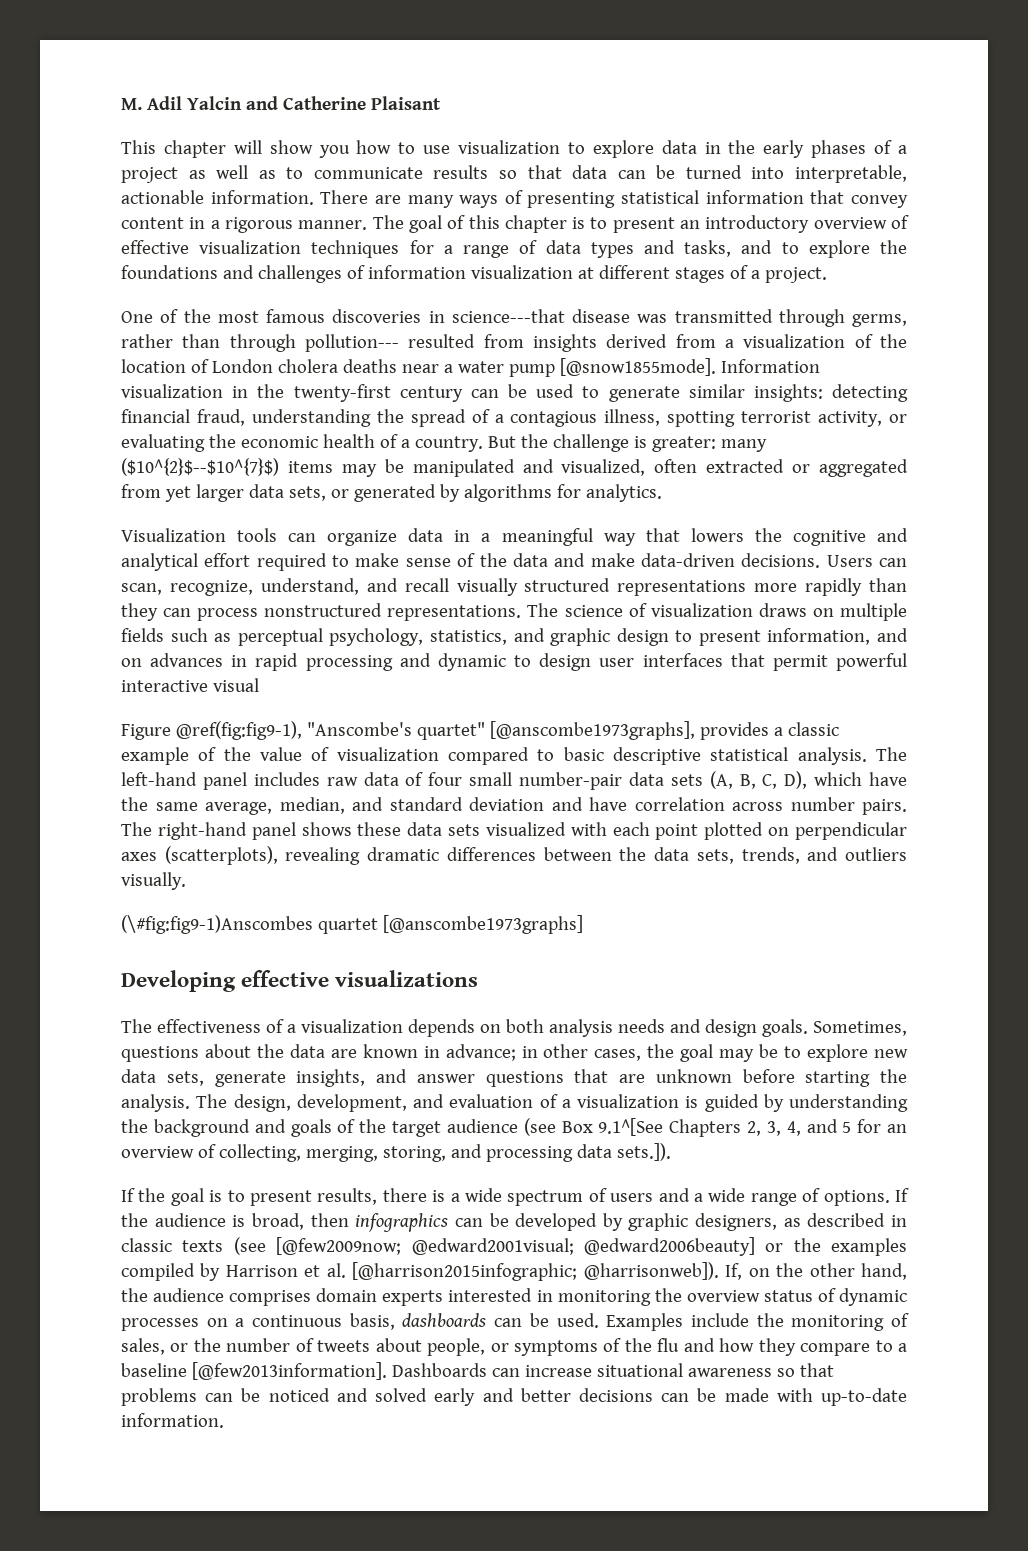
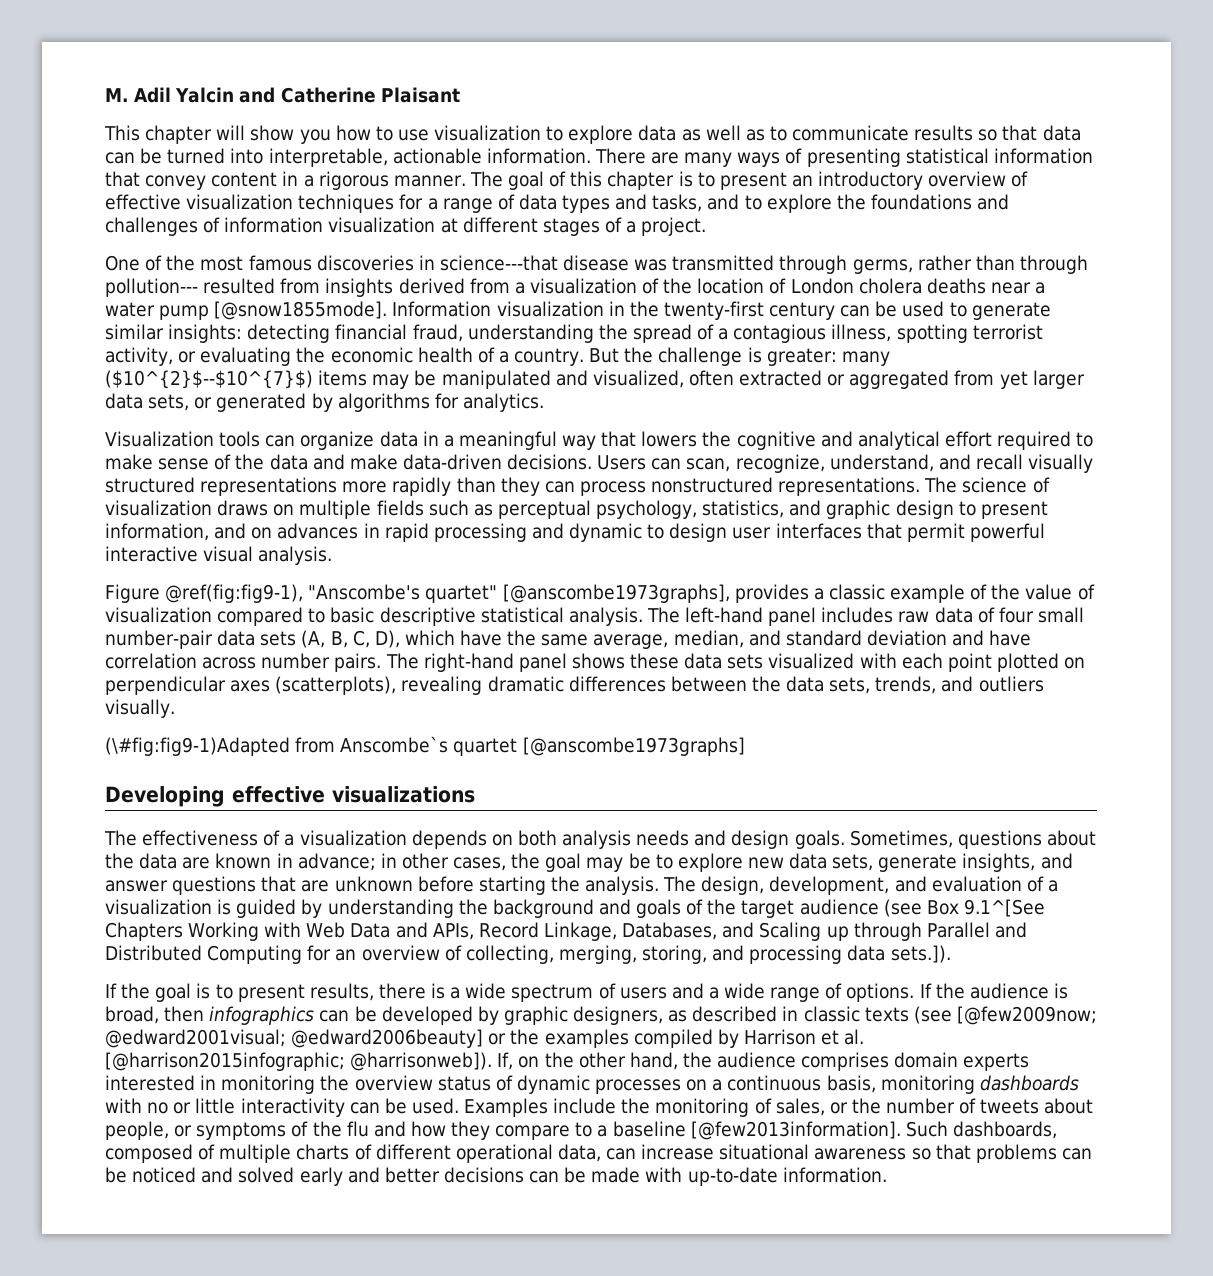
- This chapter will show you how to use visualization to explore data in the early phases of a project as well as to communicate results so that data can be turned into interpretable, actionable information.
+ This chapter will show you how to use visualization to explore data as well as to communicate results so that data can be turned into interpretable, actionable information.
- The science of visualization draws on multiple fields such as perceptual psychology, statistics, and graphic design to present information, and on advances in rapid processing and dynamic to design user interfaces that permit powerful interactive visual
+ The science of visualization draws on multiple fields such as perceptual psychology, statistics, and graphic design to present information, and on advances in rapid processing and dynamic to design user interfaces that permit powerful interactive visual analysis.
- (\#fig:fig9-1)Anscombes quartet [@anscombe1973graphs]
+ (\#fig:fig9-1)Adapted from Anscombe`s quartet [@anscombe1973graphs]
- The design, development, and evaluation of a visualization is guided by understanding the background and goals of the target audience (see Box 9.1^[See Chapters 2, 3, 4, and 5 for an overview of collecting, merging, storing, and processing data sets.]).
+ The design, development, and evaluation of a visualization is guided by understanding the background and goals of the target audience (see Box 9.1^[See Chapters Working with Web Data and APIs, Record Linkage, Databases, and Scaling up through Parallel and Distributed Computing for an overview of collecting, merging, storing, and processing data sets.]).
- If, on the other hand, the audience comprises domain experts interested in monitoring the overview status of dynamic processes on a continuous basis, dashboards can be used.
+ If, on the other hand, the audience comprises domain experts interested in monitoring the overview status of dynamic processes on a continuous basis, monitoring dashboards with no or little interactivity can be used.
- Dashboards can increase situational awareness so that problems can be noticed and solved early and better decisions can be made with up-to-date information.
+ Such dashboards, composed of multiple charts of different operational data, can increase situational awareness so that problems can be noticed and solved early and better decisions can be made with up-to-date information.

